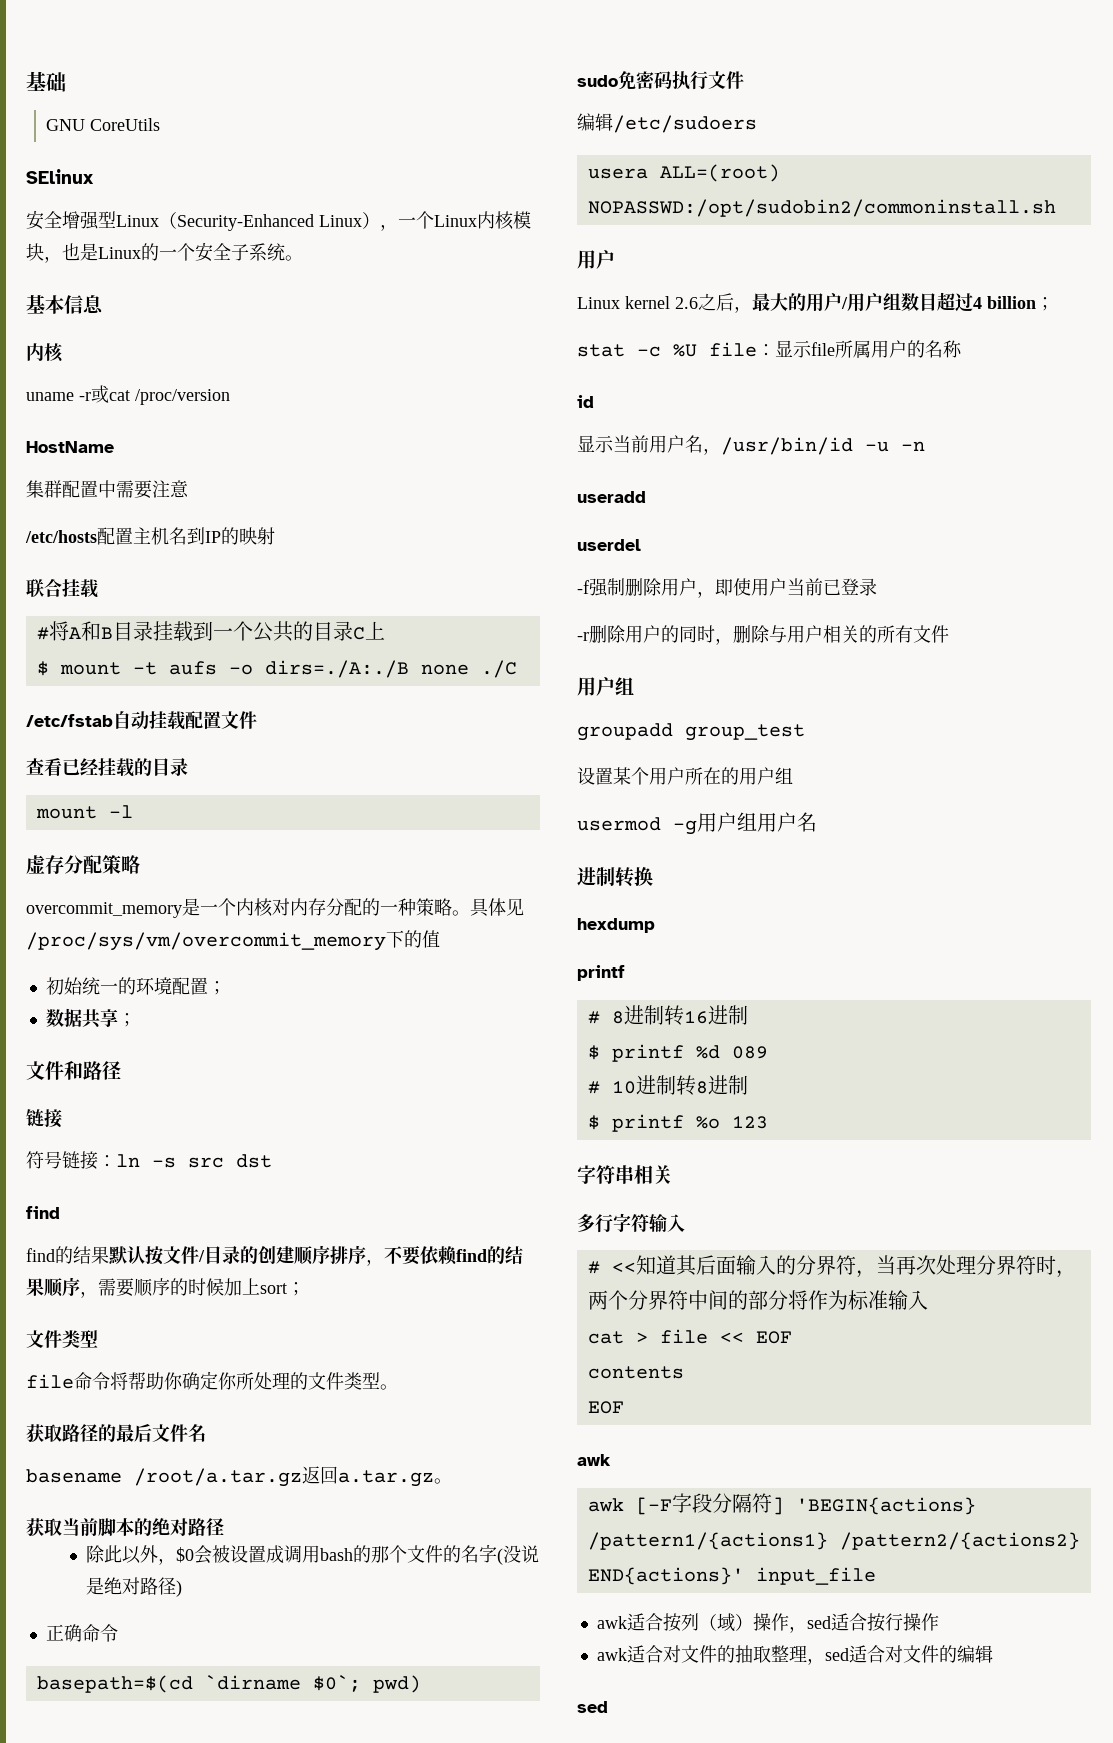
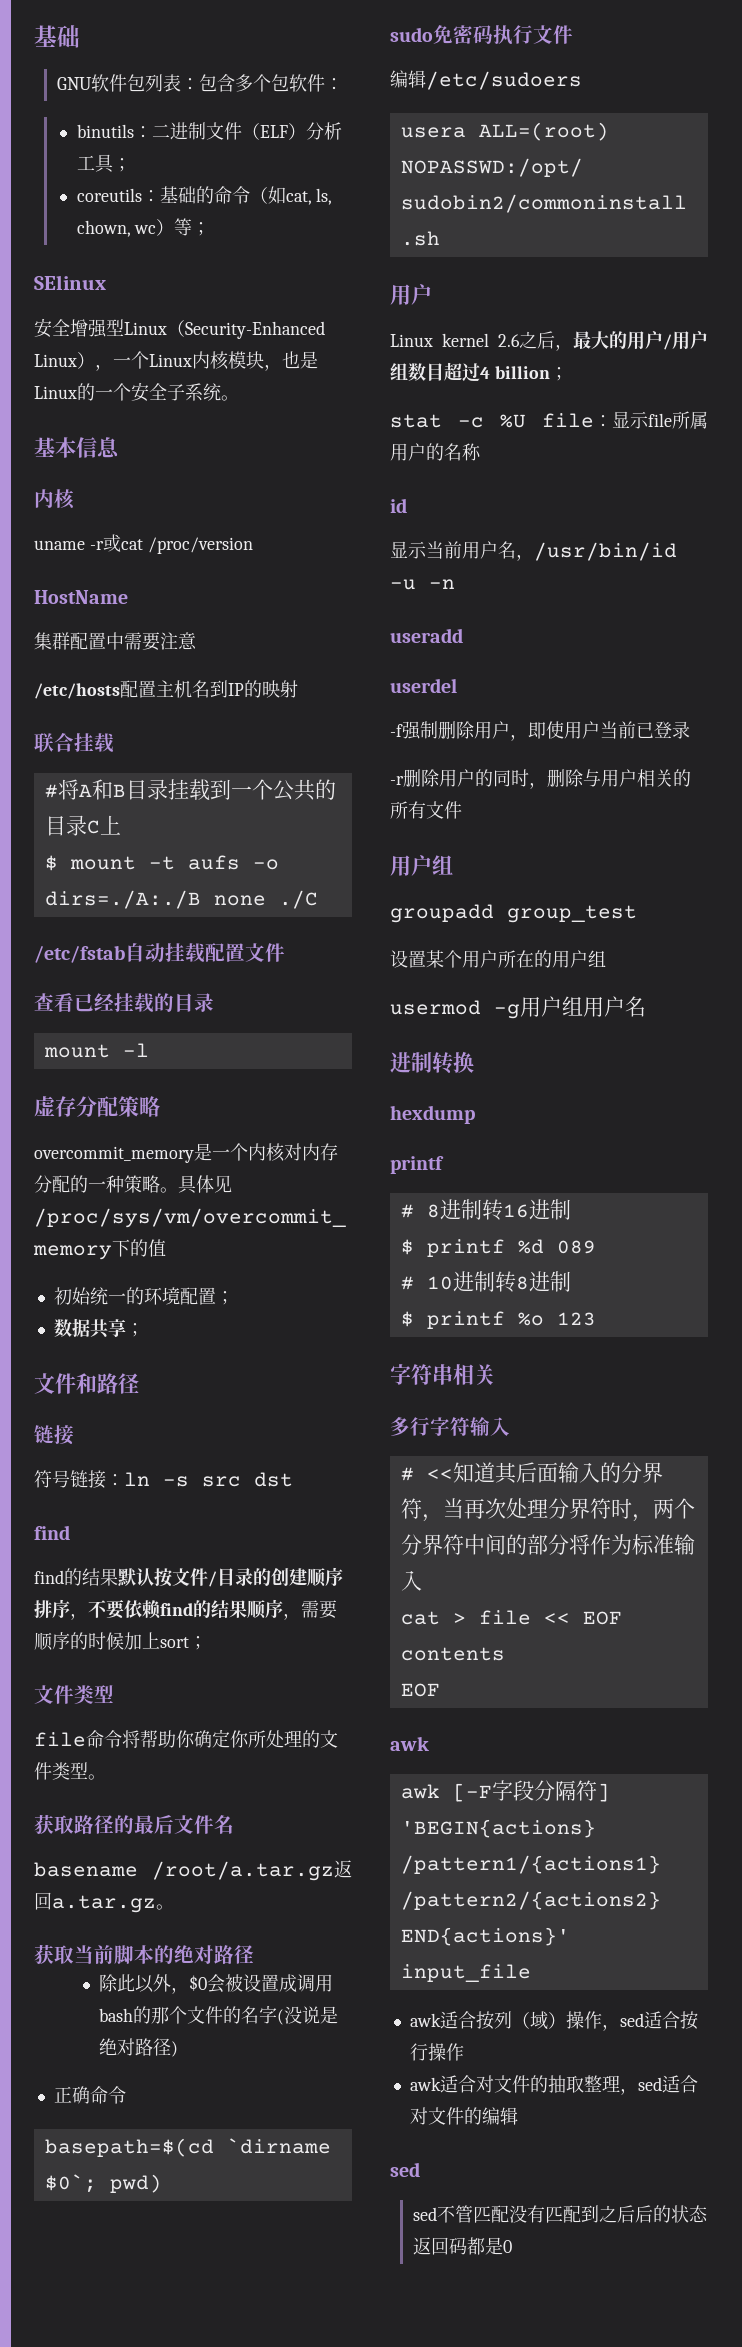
- GNU CoreUtils
+ GNU软件包列表：包含多个包软件：
+ binutils：二进制文件（ELF）分析工具；
+ coreutils：基础的命令（如cat, ls, chown, wc）等；
+ sed不管匹配没有匹配到之后后的状态返回码都是0

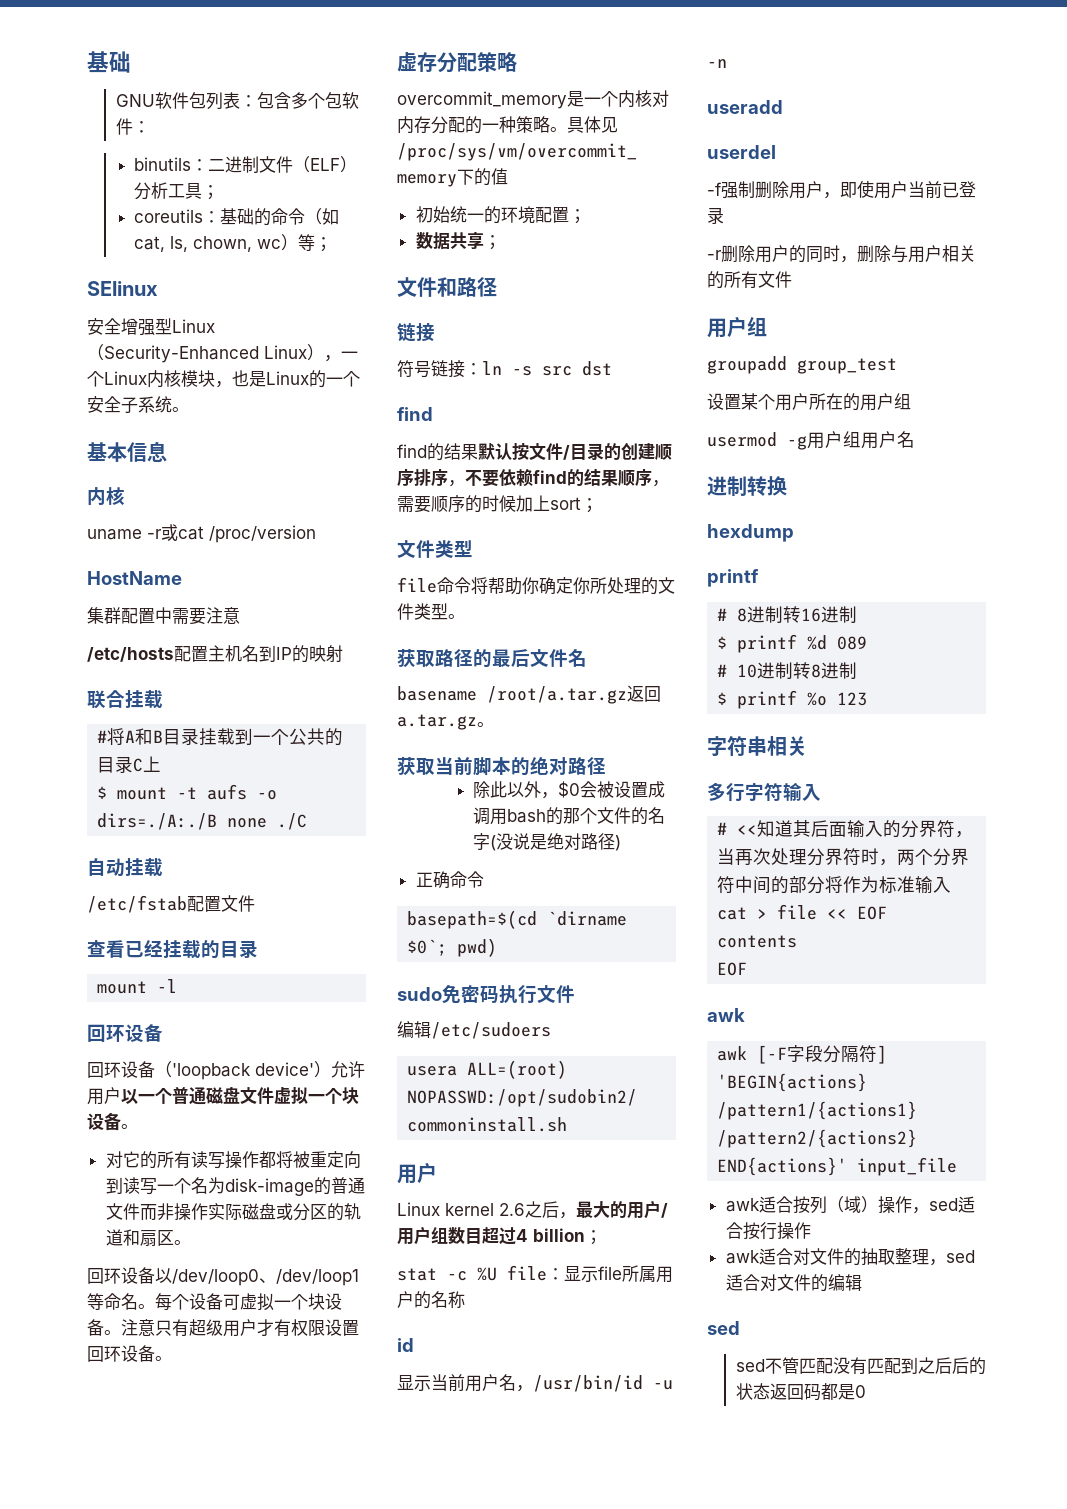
- /etc/fstab自动挂载配置文件
+ 自动挂载
+ /etc/fstab配置文件
  mount -l
+ 回环设备
+ 回环设备（'loopback device'）允许用户以一个普通磁盘文件虚拟一个块设备。
+ 对它的所有读写操作都将被重定向到读写一个名为disk-image的普通文件而非操作实际磁盘或分区的轨道和扇区。
+ 回环设备以/dev/loop0、/dev/loop1等命名。每个设备可虚拟一个块设备。注意只有超级用户才有权限设置回环设备。

